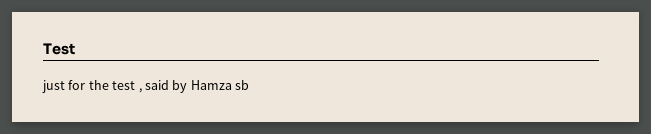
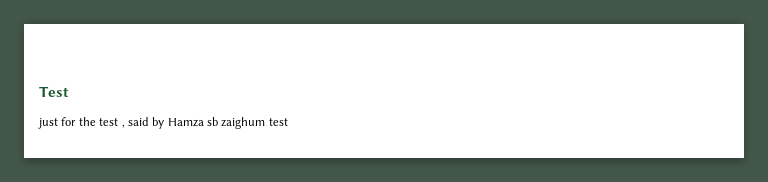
- just for the test , said by Hamza sb
+ just for the test , said by Hamza sb zaighum test

